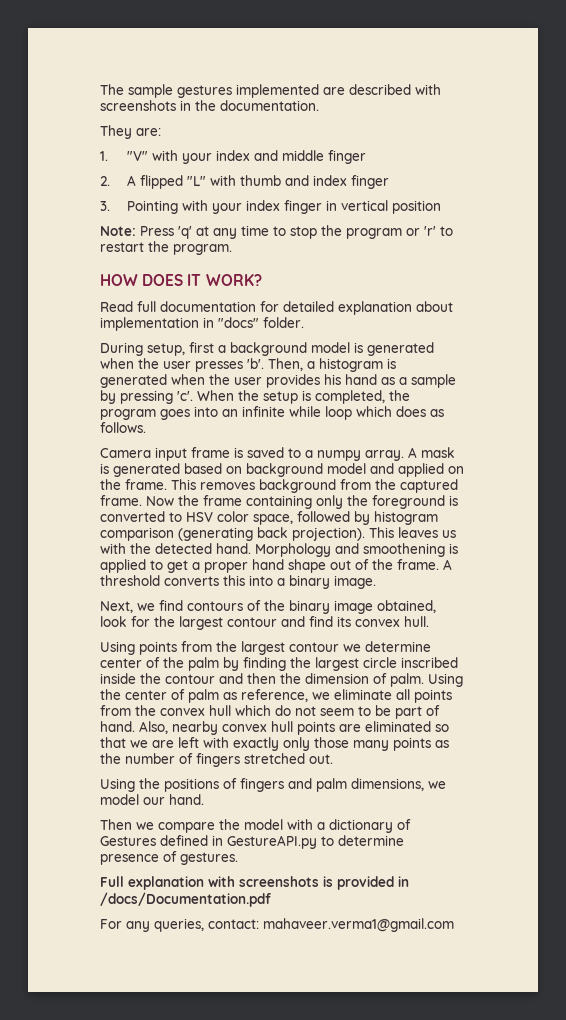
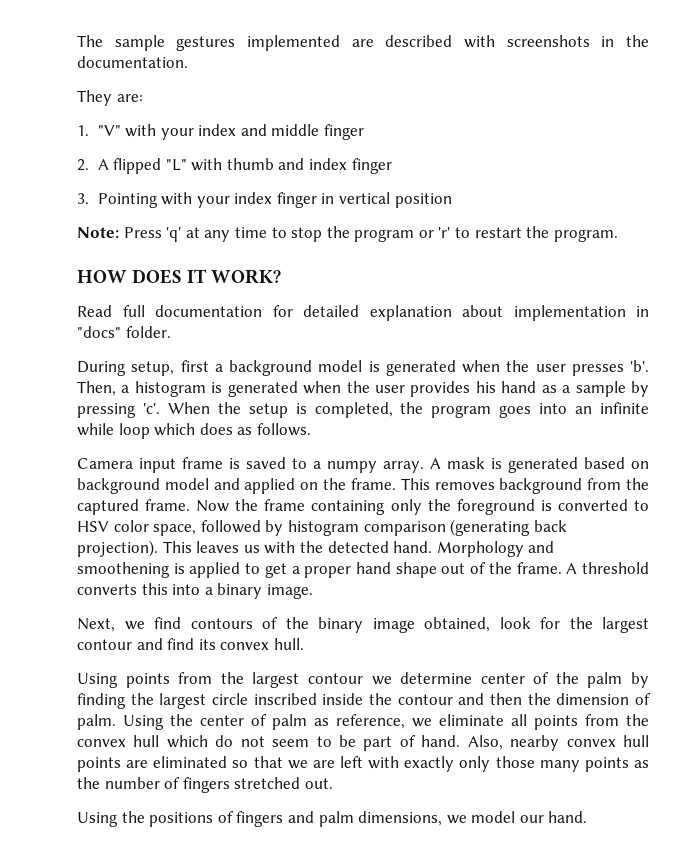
- Then we compare the model with a dictionary of Gestures defined in GestureAPI.py to determine presence of gestures.
- Full explanation with screenshots is provided in /docs/Documentation.pdf
- For any queries, contact: mahaveer.verma1@gmail.com

